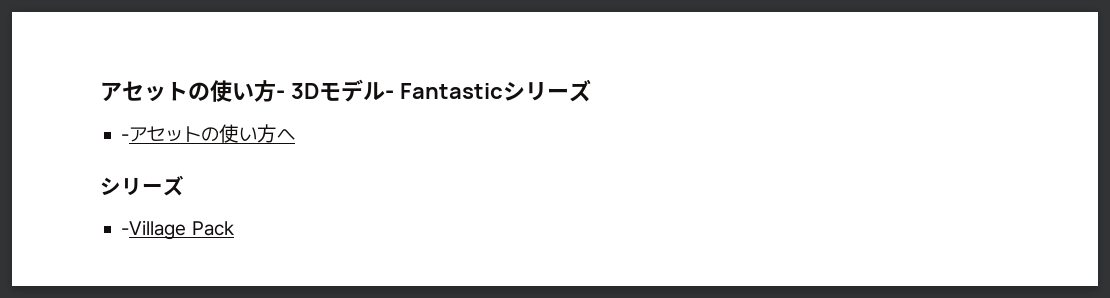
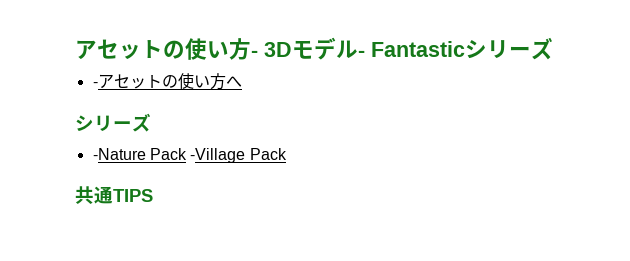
- -Village Pack
+ -Nature Pack -Village Pack
+ 共通TIPS

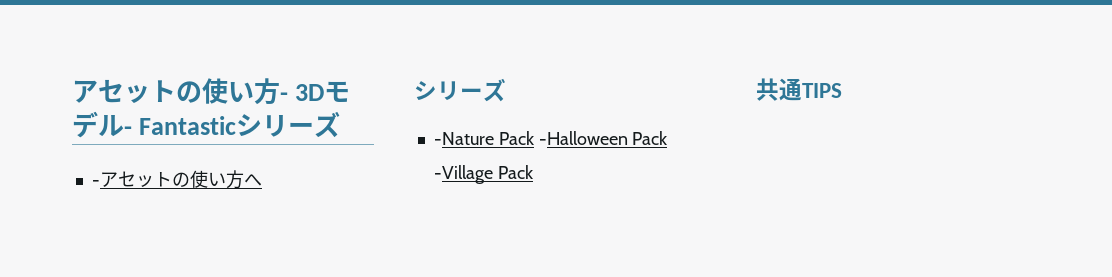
- -Nature Pack -Village Pack
+ -Nature Pack -Halloween Pack -Village Pack

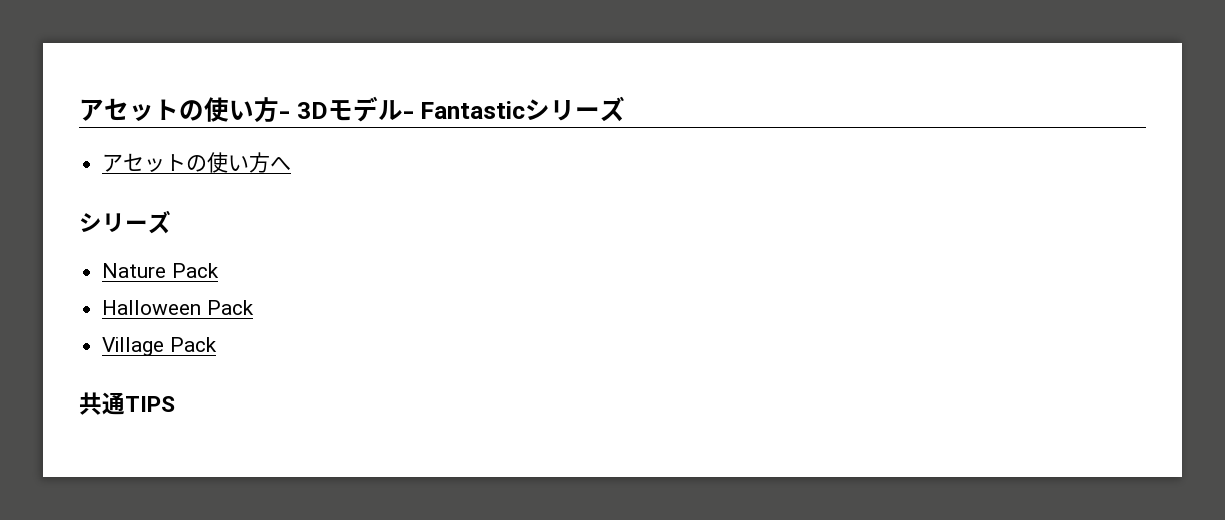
- -アセットの使い方へ
+ アセットの使い方へ
- -Nature Pack -Halloween Pack -Village Pack
+ Nature Pack
+ Halloween Pack
+ Village Pack

